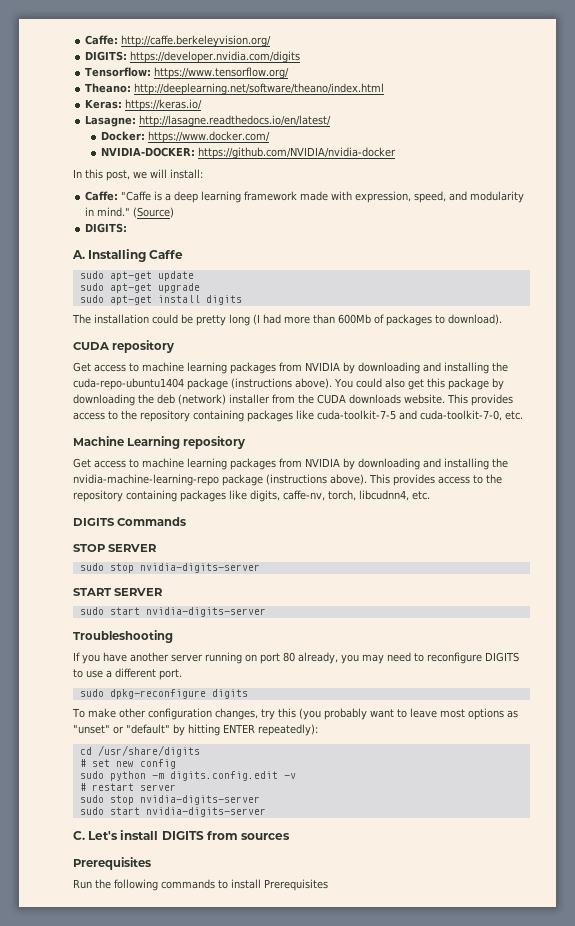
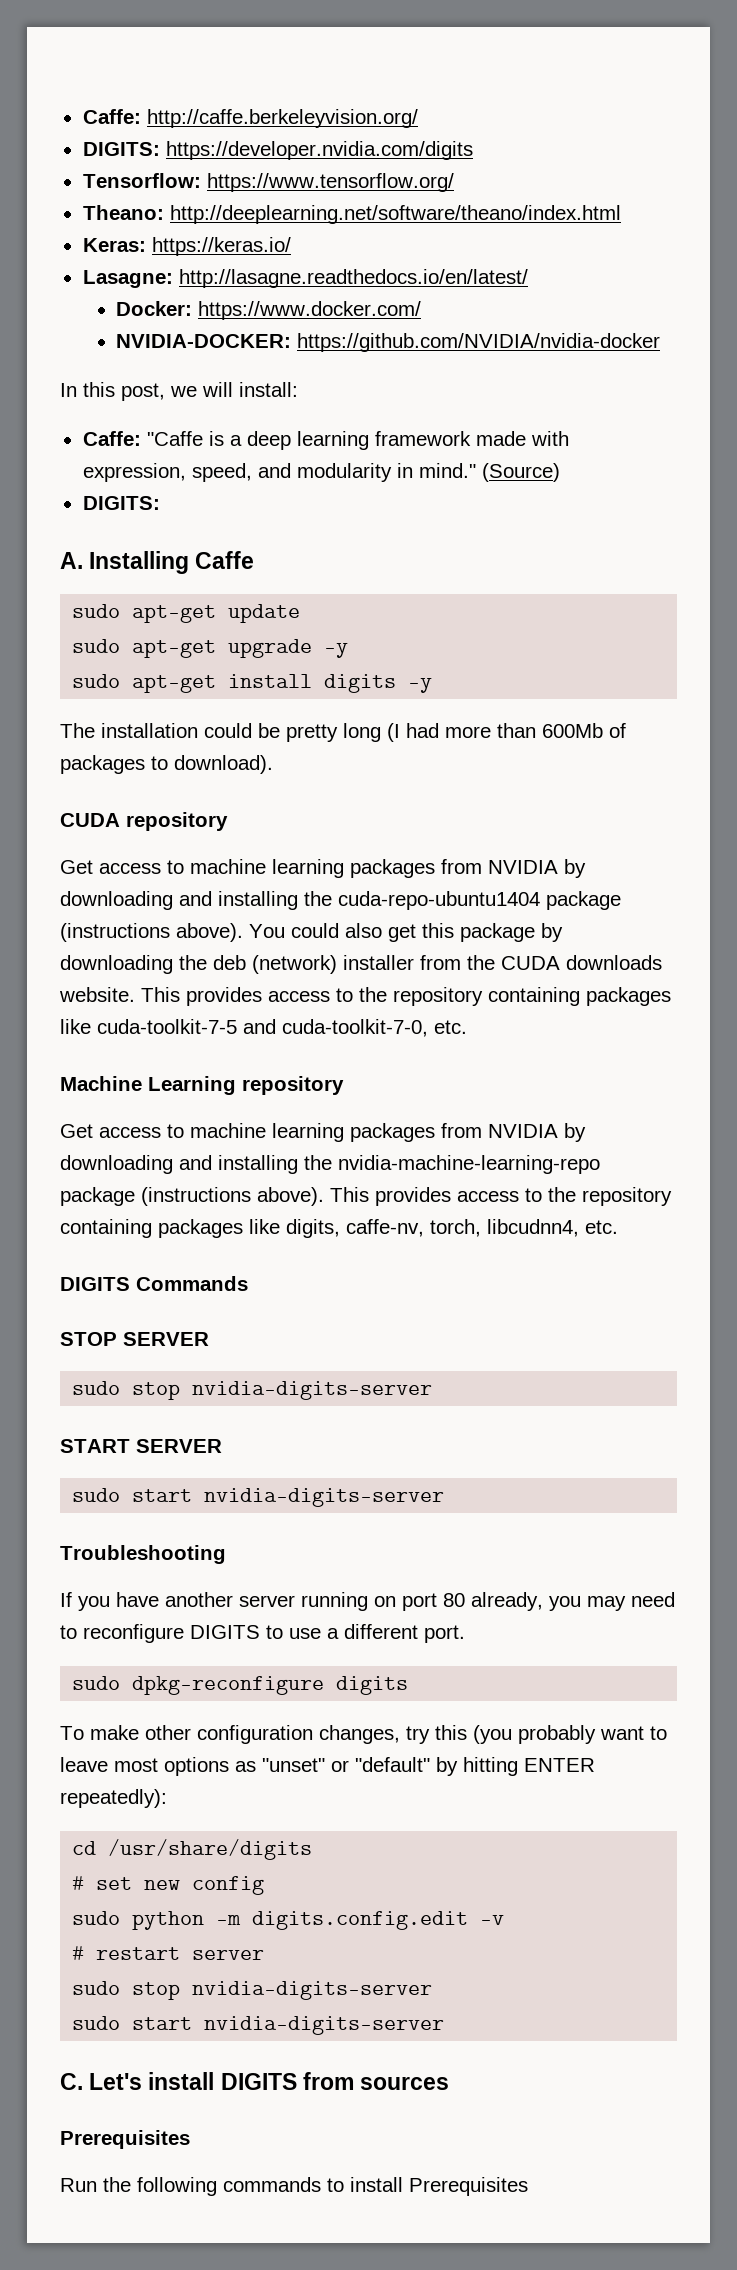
- sudo apt-get upgrade
+ sudo apt-get upgrade -y
- sudo apt-get install digits
+ sudo apt-get install digits -y

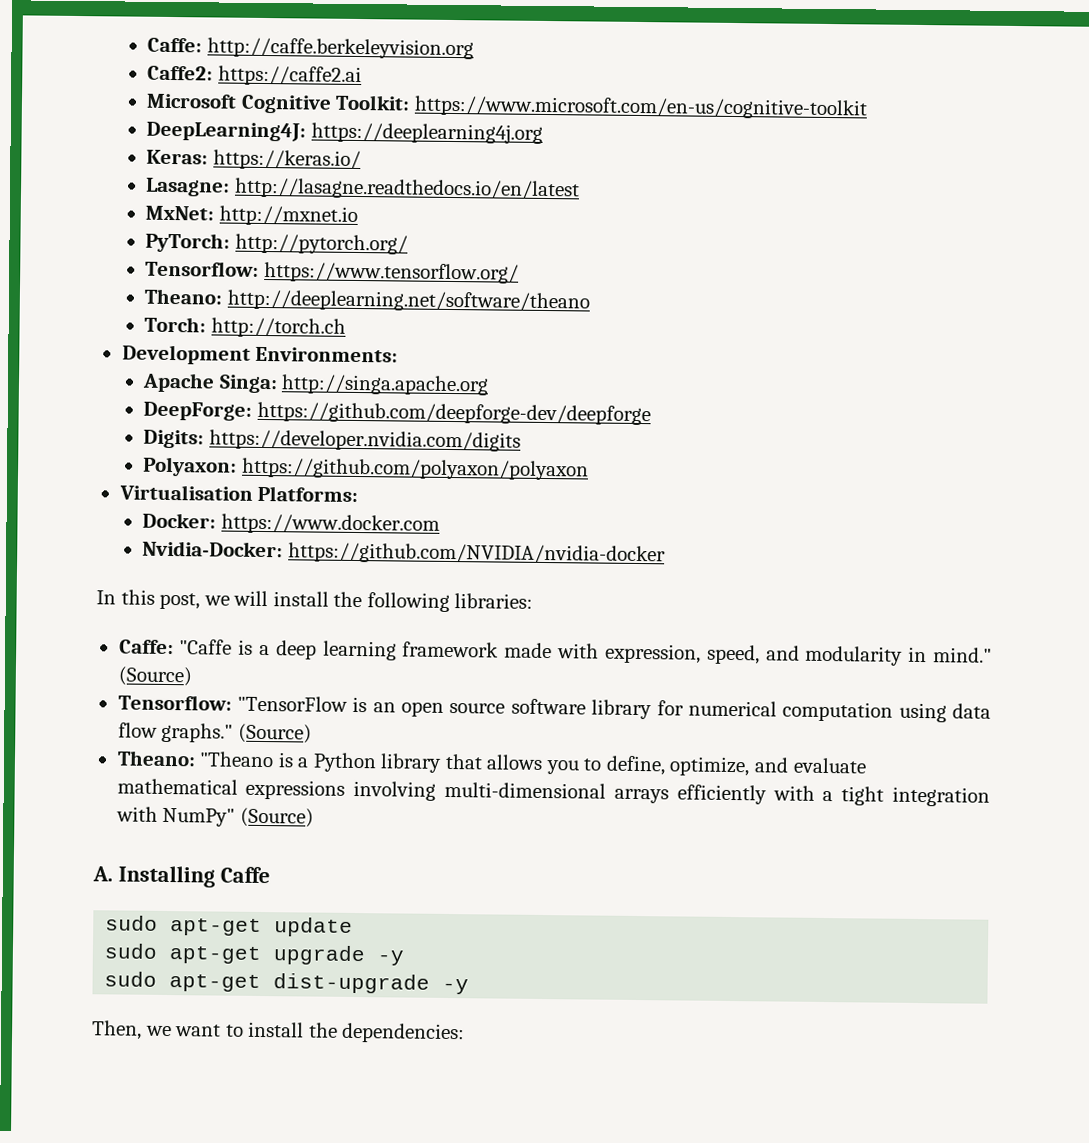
- Caffe: http://caffe.berkeleyvision.org/
- DIGITS: https://developer.nvidia.com/digits
+ Caffe: http://caffe.berkeleyvision.org
+ Caffe2: https://caffe2.ai
+ Microsoft Cognitive Toolkit: https://www.microsoft.com/en-us/cognitive-toolkit
+ DeepLearning4J: https://deeplearning4j.org
+ Keras: https://keras.io/
+ Lasagne: http://lasagne.readthedocs.io/en/latest
+ MxNet: http://mxnet.io
+ PyTorch: http://pytorch.org/
  Tensorflow: https://www.tensorflow.org/
- Theano: http://deeplearning.net/software/theano/index.html
- Keras: https://keras.io/
- Lasagne: http://lasagne.readthedocs.io/en/latest/
+ Theano: http://deeplearning.net/software/theano
+ Torch: http://torch.ch
+ Development Environments:
+ Apache Singa: http://singa.apache.org
+ DeepForge: https://github.com/deepforge-dev/deepforge
+ Digits: https://developer.nvidia.com/digits
+ Polyaxon: https://github.com/polyaxon/polyaxon
+ Virtualisation Platforms:
- Docker: https://www.docker.com/
- NVIDIA-DOCKER: https://github.com/NVIDIA/nvidia-docker
+ Docker: https://www.docker.com
+ Nvidia-Docker: https://github.com/NVIDIA/nvidia-docker
- In this post, we will install:
+ In this post, we will install the following libraries:
  Caffe: "Caffe is a deep learning framework made with expression, speed, and modularity in mind." (Source)
- DIGITS:
+ Tensorflow: "TensorFlow is an open source software library for numerical computation using data flow graphs." (Source)
+ Theano: "Theano is a Python library that allows you to define, optimize, and evaluate mathematical expressions involving multi-dimensional arrays efficiently with a tight integration with NumPy" (Source)
- sudo apt-get install digits -y
- The installation could be pretty long (I had more than 600Mb of packages to download).
- CUDA repository
- Get access to machine learning packages from NVIDIA by downloading and installing the cuda-repo-ubuntu1404 package (instructions above). You could also get this package by downloading the deb (network) installer from the CUDA downloads website. This provides access to the repository containing packages like cuda-toolkit-7-5 and cuda-toolkit-7-0, etc.
- Machine Learning repository
- Get access to machine learning packages from NVIDIA by downloading and installing the nvidia-machine-learning-repo package (instructions above). This provides access to the repository containing packages like digits, caffe-nv, torch, libcudnn4, etc.
- DIGITS Commands
- STOP SERVER
- sudo stop nvidia-digits-server
- START SERVER
- sudo start nvidia-digits-server
- Troubleshooting
- If you have another server running on port 80 already, you may need to reconfigure DIGITS to use a different port.
- sudo dpkg-reconfigure digits
- To make other configuration changes, try this (you probably want to leave most options as "unset" or "default" by hitting ENTER repeatedly):
- cd /usr/share/digits
- # set new config
- sudo python -m digits.config.edit -v
- # restart server
- sudo stop nvidia-digits-server
- sudo start nvidia-digits-server
- C. Let's install DIGITS from sources
- Prerequisites
- Run the following commands to install Prerequisites
+ sudo apt-get dist-upgrade -y
+ Then, we want to install the dependencies:

